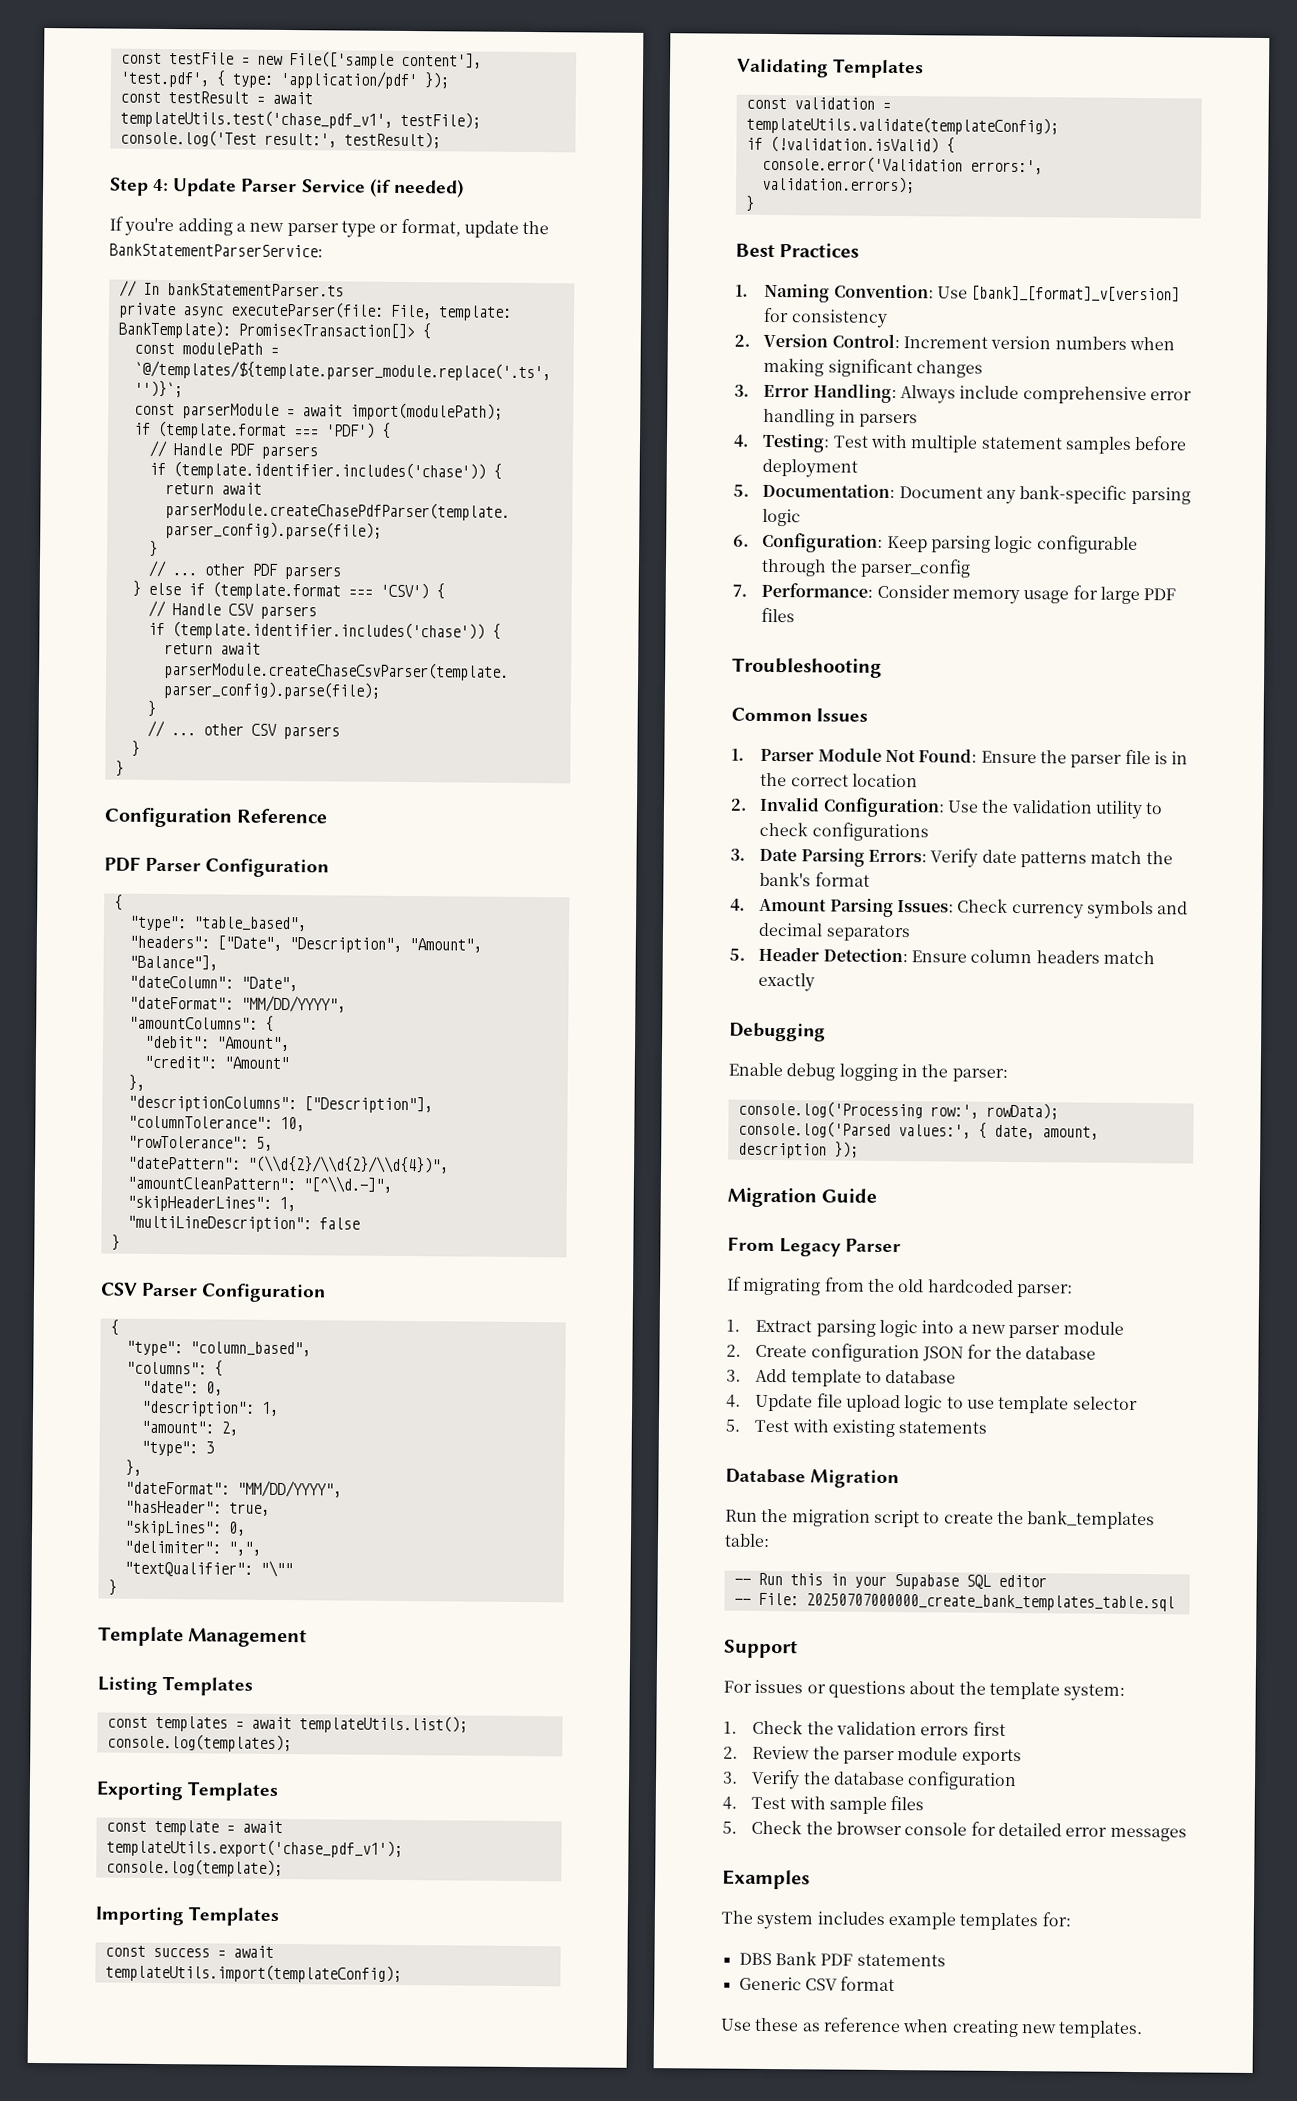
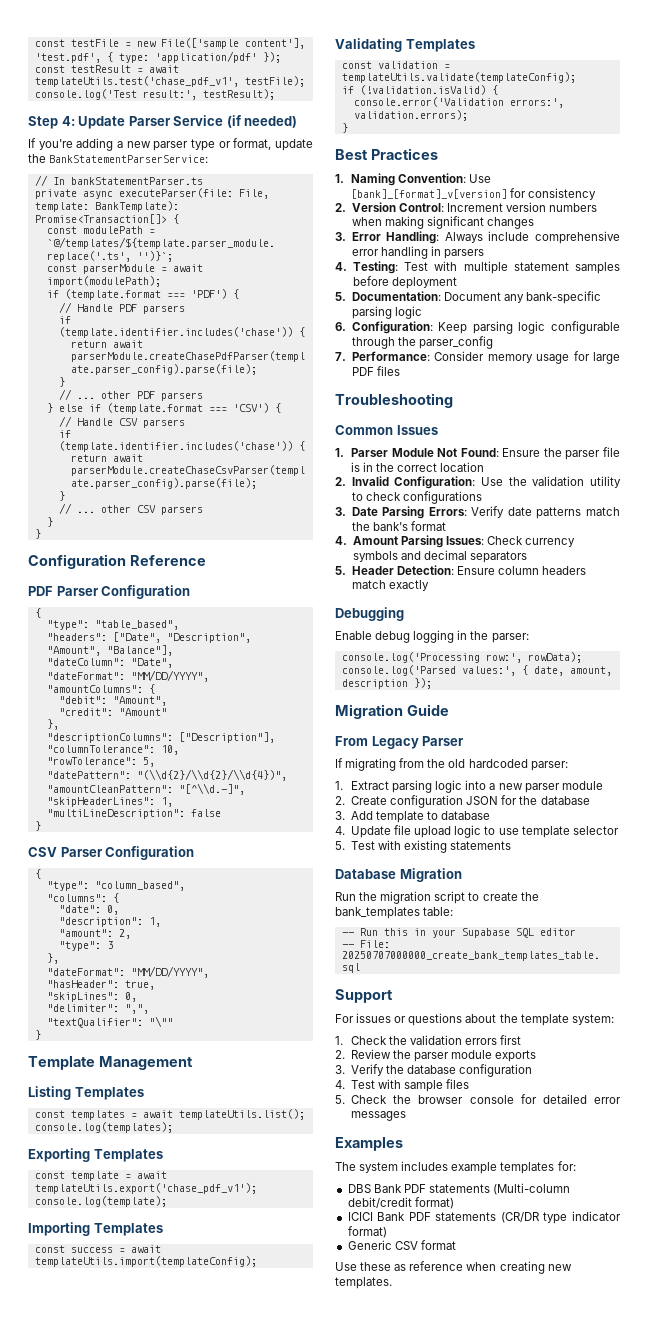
- DBS Bank PDF statements
+ DBS Bank PDF statements (Multi-column debit/credit format)
+ ICICI Bank PDF statements (CR/DR type indicator format)

